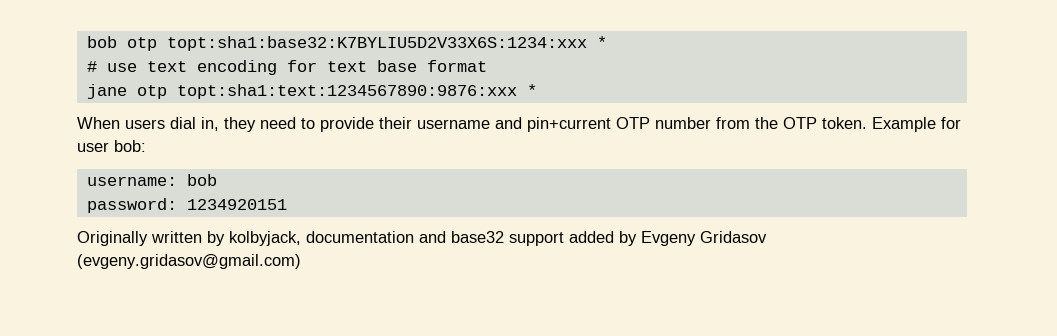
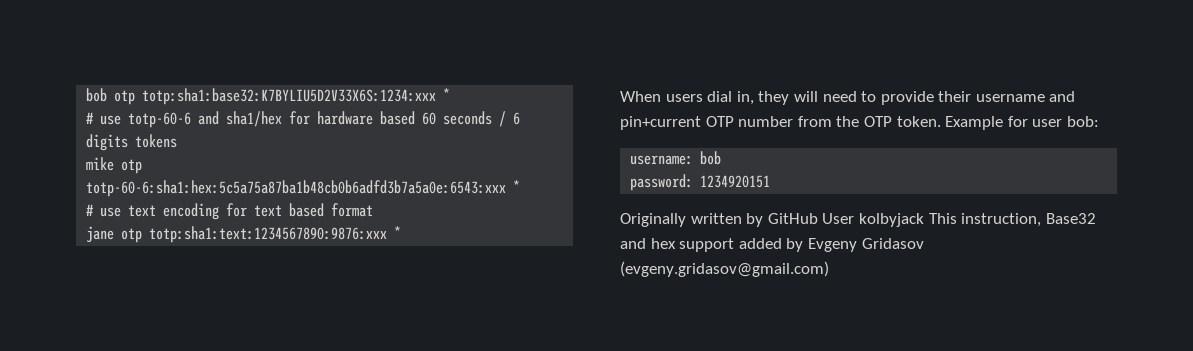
- bob otp topt:sha1:base32:K7BYLIU5D2V33X6S:1234:xxx *
+ bob otp totp:sha1:base32:K7BYLIU5D2V33X6S:1234:xxx *
+ # use totp-60-6 and sha1/hex for hardware based 60 seconds / 6 digits tokens
+ mike otp totp-60-6:sha1:hex:5c5a75a87ba1b48cb0b6adfd3b7a5a0e:6543:xxx *
- # use text encoding for text base format
+ # use text encoding for text based format
- jane otp topt:sha1:text:1234567890:9876:xxx *
+ jane otp totp:sha1:text:1234567890:9876:xxx *
- When users dial in, they need to provide their username and pin+current OTP number from the OTP token.
+ When users dial in, they will need to provide their username and pin+current OTP number from the OTP token.
- Originally written by kolbyjack, documentation and base32 support added by Evgeny Gridasov (evgeny.gridasov@gmail.com)
+ Originally written by GitHub User kolbyjack This instruction, Base32 and hex support added by Evgeny Gridasov (evgeny.gridasov@gmail.com)

